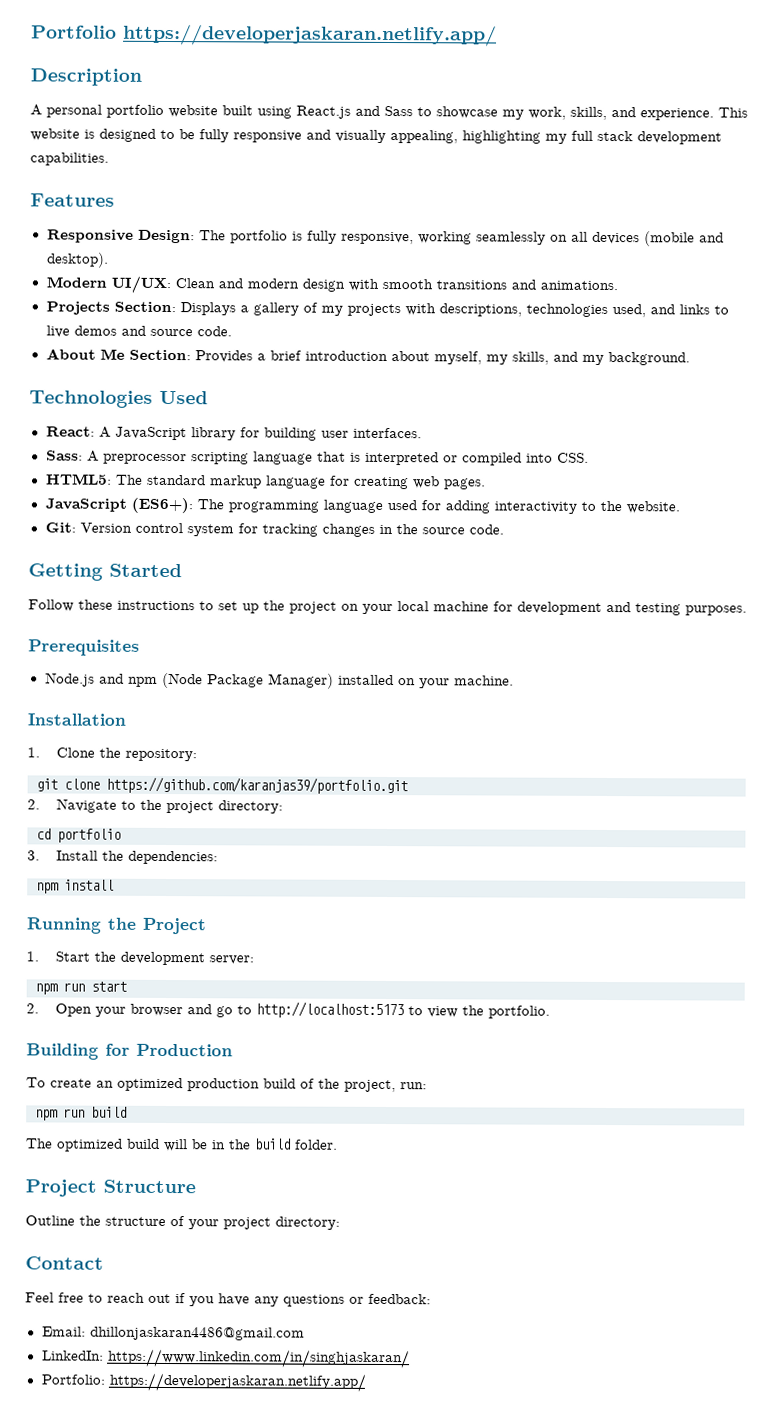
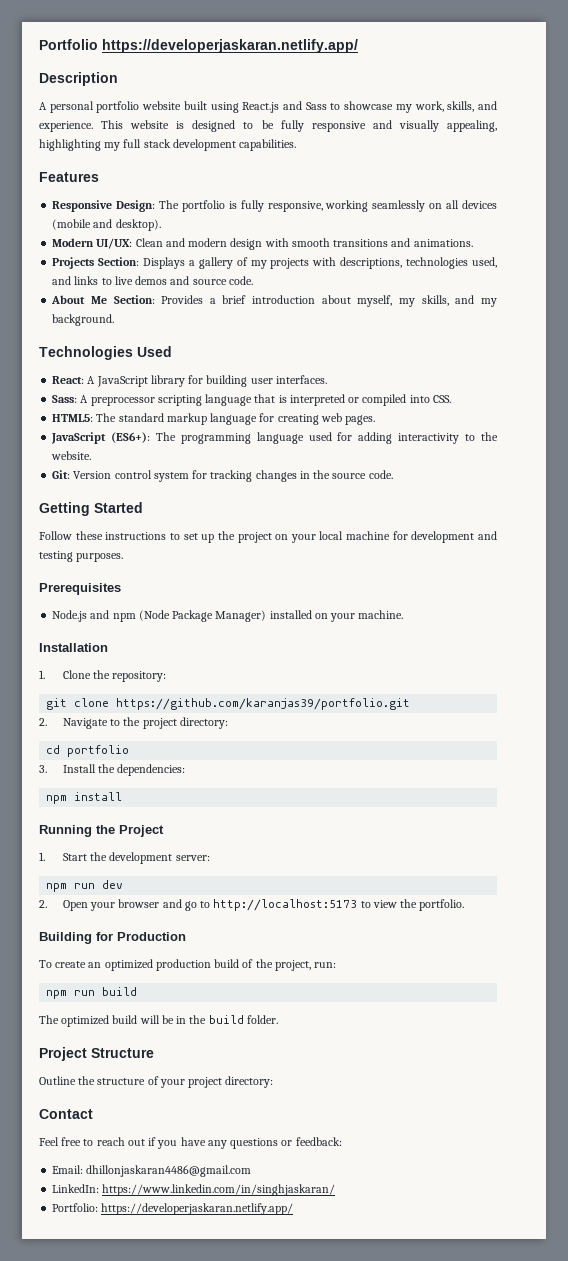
- npm run start
+ npm run dev

